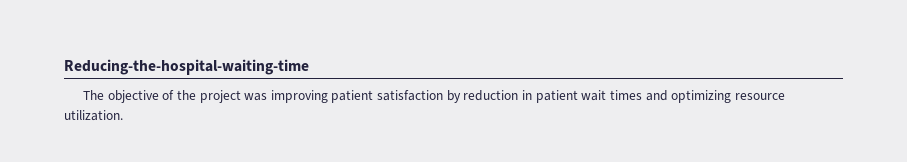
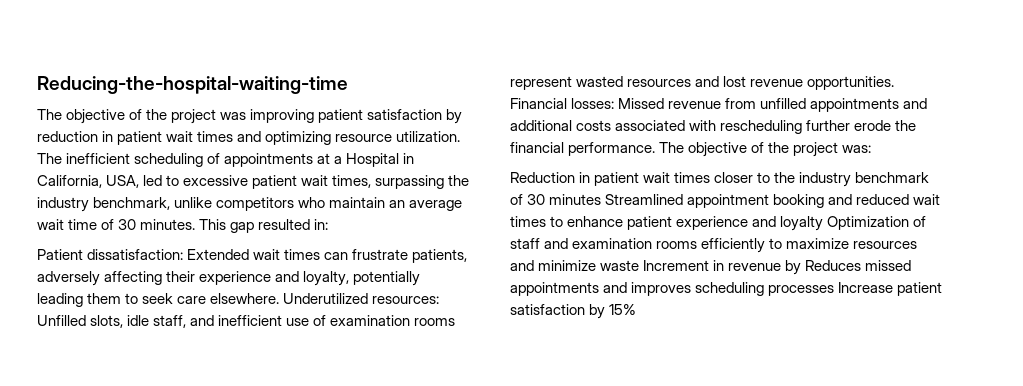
+ The inefficient scheduling of appointments at a Hospital in California, USA, led to excessive patient wait times, surpassing the industry benchmark, unlike competitors who maintain an average wait time of 30 minutes. This gap resulted in:
+ Patient dissatisfaction: Extended wait times can frustrate patients, adversely affecting their experience and loyalty, potentially leading them to seek care elsewhere. Underutilized resources: Unfilled slots, idle staff, and inefficient use of examination rooms represent wasted resources and lost revenue opportunities. Financial losses: Missed revenue from unfilled appointments and additional costs associated with rescheduling further erode the financial performance. The objective of the project was:
+ Reduction in patient wait times closer to the industry benchmark of 30 minutes Streamlined appointment booking and reduced wait times to enhance patient experience and loyalty Optimization of staff and examination rooms efficiently to maximize resources and minimize waste Increment in revenue by Reduces missed appointments and improves scheduling processes Increase patient satisfaction by 15%

